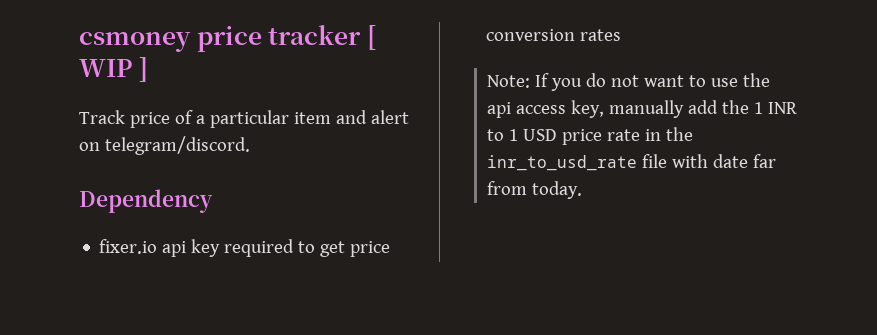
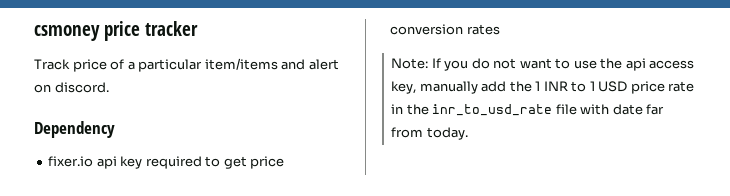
- csmoney price tracker [ WIP ]
+ csmoney price tracker
- Track price of a particular item and alert on telegram/discord.
+ Track price of a particular item/items and alert on discord.

